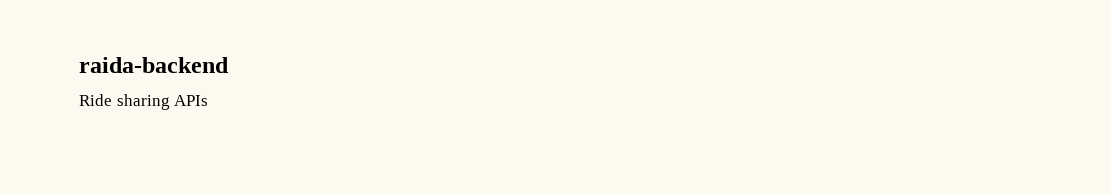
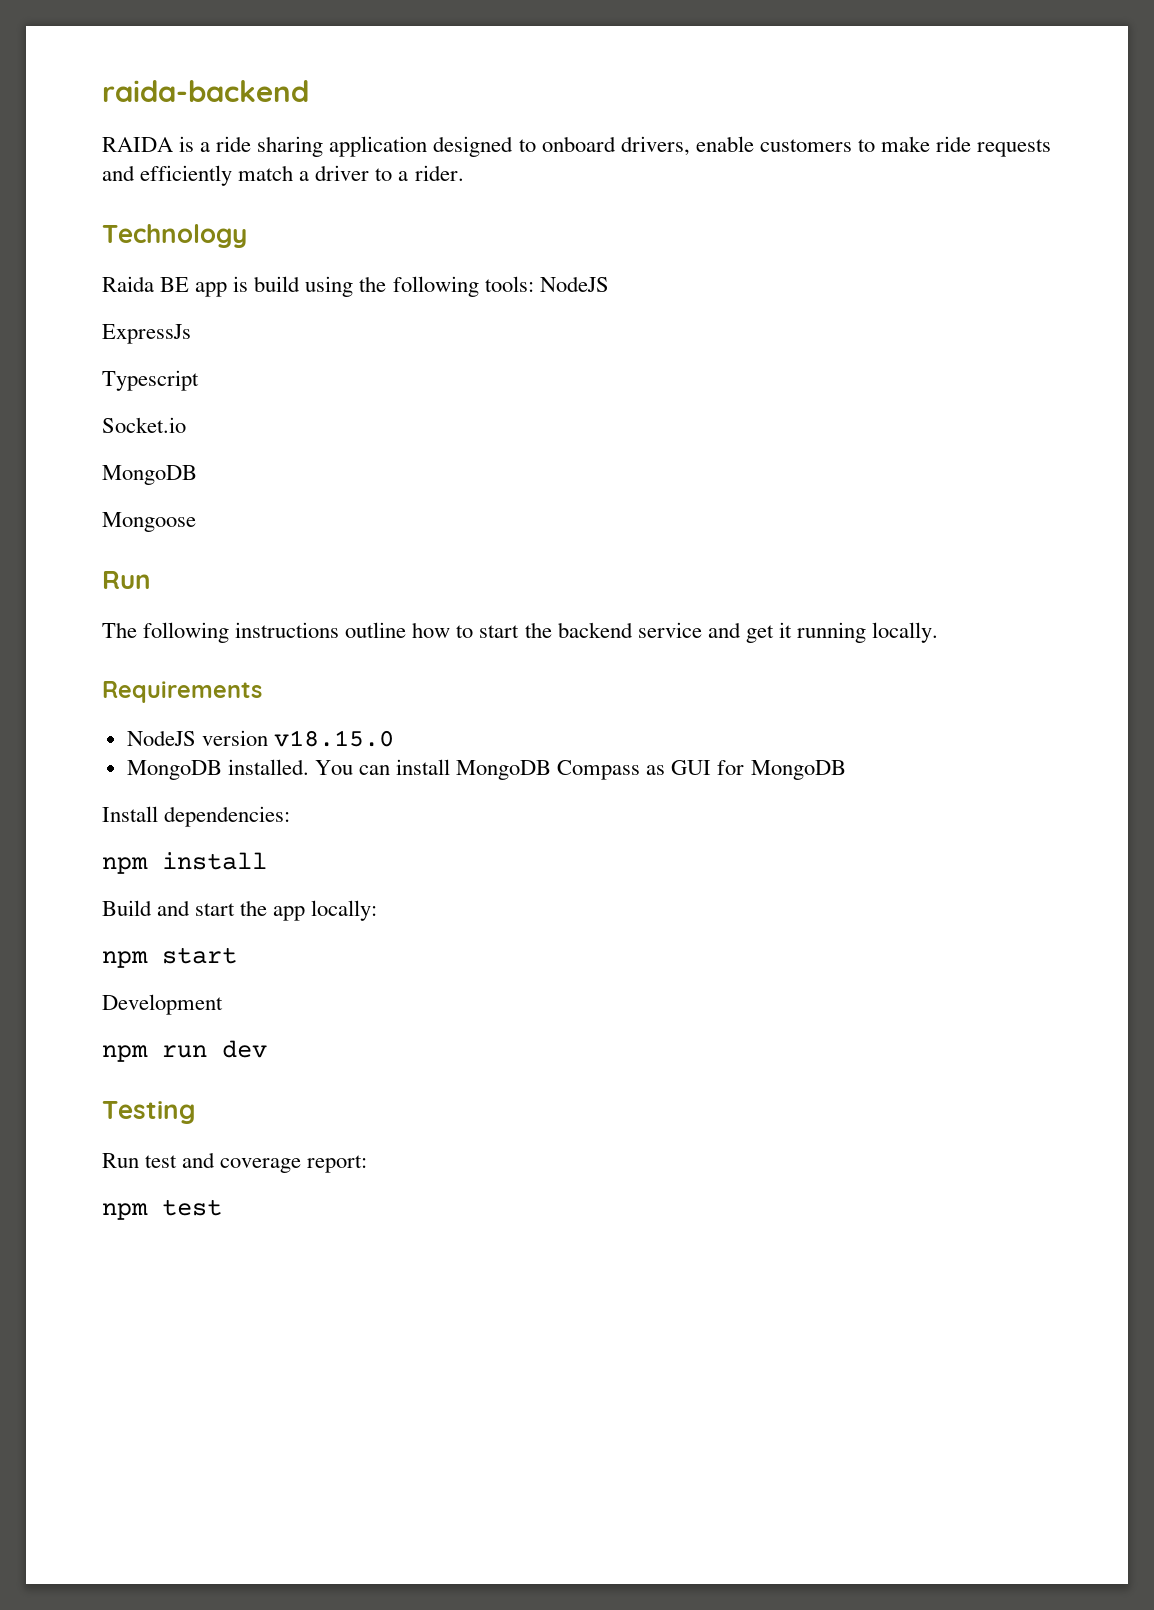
- Ride sharing APIs
+ RAIDA is a ride sharing application designed to onboard drivers, enable customers to make ride requests and efficiently match a driver to a rider.
+ Technology
+ Raida BE app is build using the following tools: NodeJS
+ ExpressJs
+ Typescript
+ Socket.io
+ MongoDB
+ Mongoose
+ Run
+ The following instructions outline how to start the backend service and get it running locally.
+ Requirements
+ NodeJS version v18.15.0
+ MongoDB installed. You can install MongoDB Compass as GUI for MongoDB
+ Install dependencies:
+ npm install
+ Build and start the app locally:
+ npm start
+ Development
+ npm run dev
+ Testing
+ Run test and coverage report:
+ npm test

